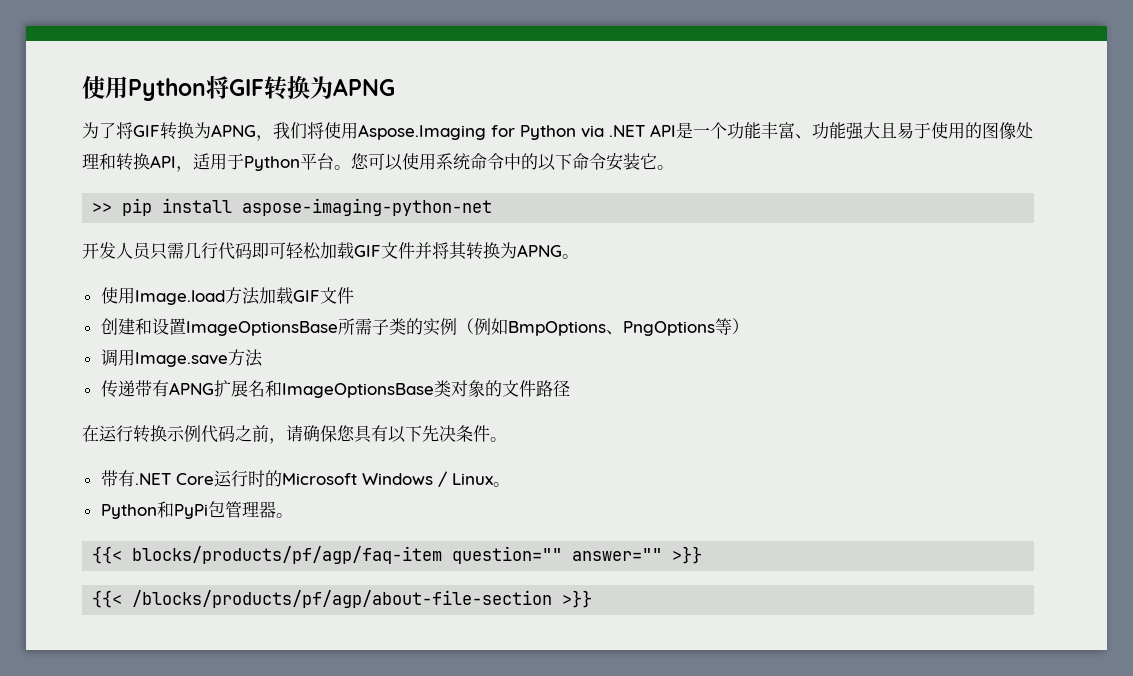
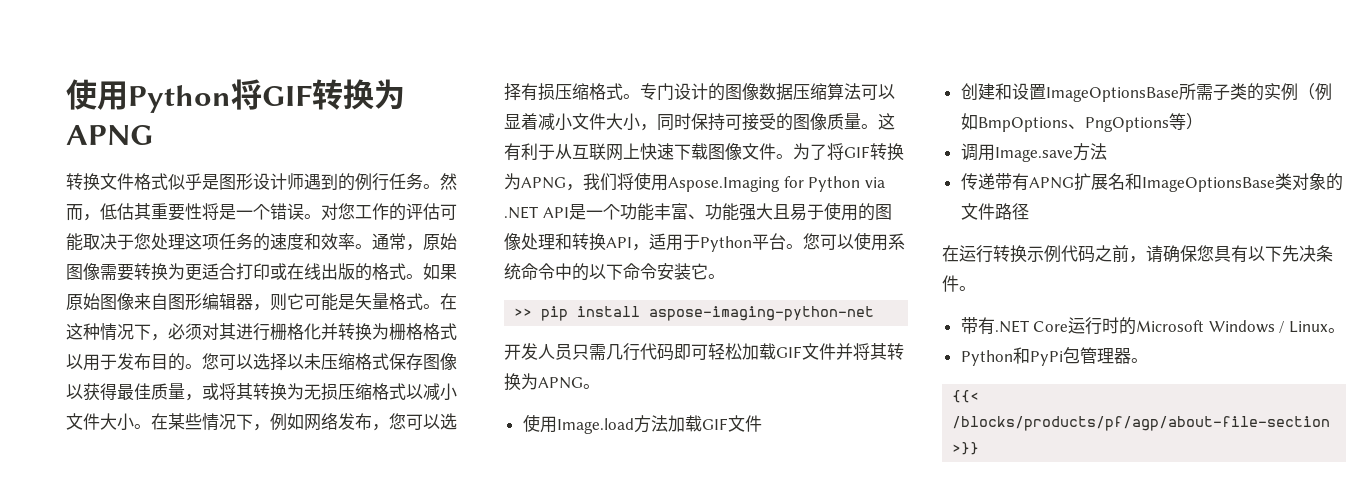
+ 转换文件格式似乎是图形设计师遇到的例行任务。然而，低估其重要性将是一个错误。对您工作的评估可能取决于您处理这项任务的速度和效率。通常，原始图像需要转换为更适合打印或在线出版的格式。如果原始图像来自图形编辑器，则它可能是矢量格式。在这种情况下，必须对其进行栅格化并转换为栅格格式以用于发布目的。您可以选择以未压缩格式保存图像以获得最佳质量，或将其转换为无损压缩格式以减小文件大小。在某些情况下，例如网络发布，您可以选择有损压缩格式。专门设计的图像数据压缩算法可以显着减小文件大小，同时保持可接受的图像质量。这有利于从互联网上快速下载图像文件。
- {{< blocks/products/pf/agp/faq-item question="" answer="" >}}

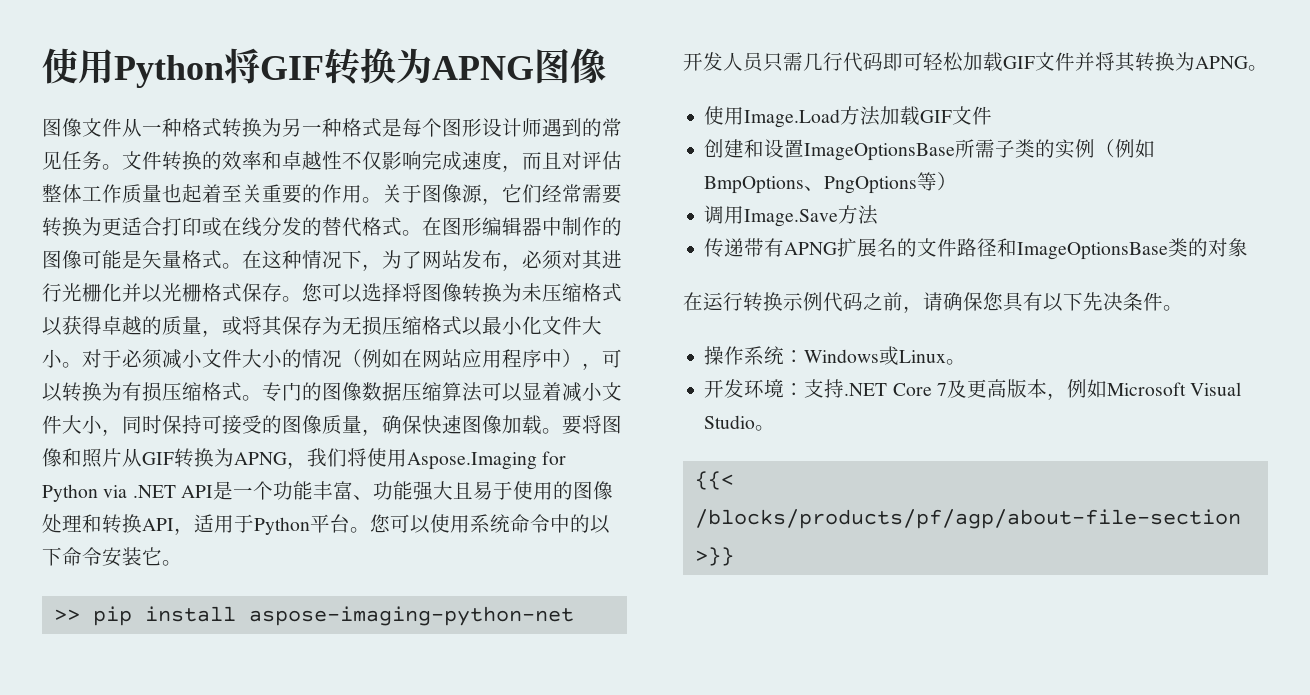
- 使用Python将GIF转换为APNG
- 转换文件格式似乎是图形设计师遇到的例行任务。然而，低估其重要性将是一个错误。对您工作的评估可能取决于您处理这项任务的速度和效率。通常，原始图像需要转换为更适合打印或在线出版的格式。如果原始图像来自图形编辑器，则它可能是矢量格式。
+ 使用Python将GIF转换为APNG图像
+ 图像文件从一种格式转换为另一种格式是每个图形设计师遇到的常见任务。文件转换的效率和卓越性不仅影响完成速度，而且对评估整体工作质量也起着至关重要的作用。关于图像源，它们经常需要转换为更适合打印或在线分发的替代格式。在图形编辑器中制作的图像可能是矢量格式。
- 在这种情况下，必须对其进行栅格化并转换为栅格格式以用于发布目的。您可以选择以未压缩格式保存图像以获得最佳质量，或将其转换为无损压缩格式以减小文件大小。在某些情况下，例如网络发布，您可以选择有损压缩格式。
+ 在这种情况下，为了网站发布，必须对其进行光栅化并以光栅格式保存。您可以选择将图像转换为未压缩格式以获得卓越的质量，或将其保存为无损压缩格式以最小化文件大小。对于必须减小文件大小的情况（例如在网站应用程序中），可以转换为有损压缩格式。
- 专门设计的图像数据压缩算法可以显着减小文件大小，同时保持可接受的图像质量。这有利于从互联网上快速下载图像文件。为了将GIF转换为APNG，我们将使用Aspose.Imaging for Python via .NET API是一个功能丰富、功能强大且易于使用的图像处理和转换API，适用于Python平台。
+ 专门的图像数据压缩算法可以显着减小文件大小，同时保持可接受的图像质量，确保快速图像加载。要将图像和照片从GIF转换为APNG，我们将使用Aspose.Imaging for Python via .NET API是一个功能丰富、功能强大且易于使用的图像处理和转换API，适用于Python平台。
- 使用Image.load方法加载GIF文件
+ 使用Image.Load方法加载GIF文件
- 调用Image.save方法
+ 调用Image.Save方法
- 传递带有APNG扩展名和ImageOptionsBase类对象的文件路径
+ 传递带有APNG扩展名的文件路径和ImageOptionsBase类的对象
- 带有.NET Core运行时的Microsoft Windows / Linux。
- Python和PyPi包管理器。
+ 操作系统：Windows或Linux。
+ 开发环境：支持.NET Core 7及更高版本，例如Microsoft Visual Studio。

